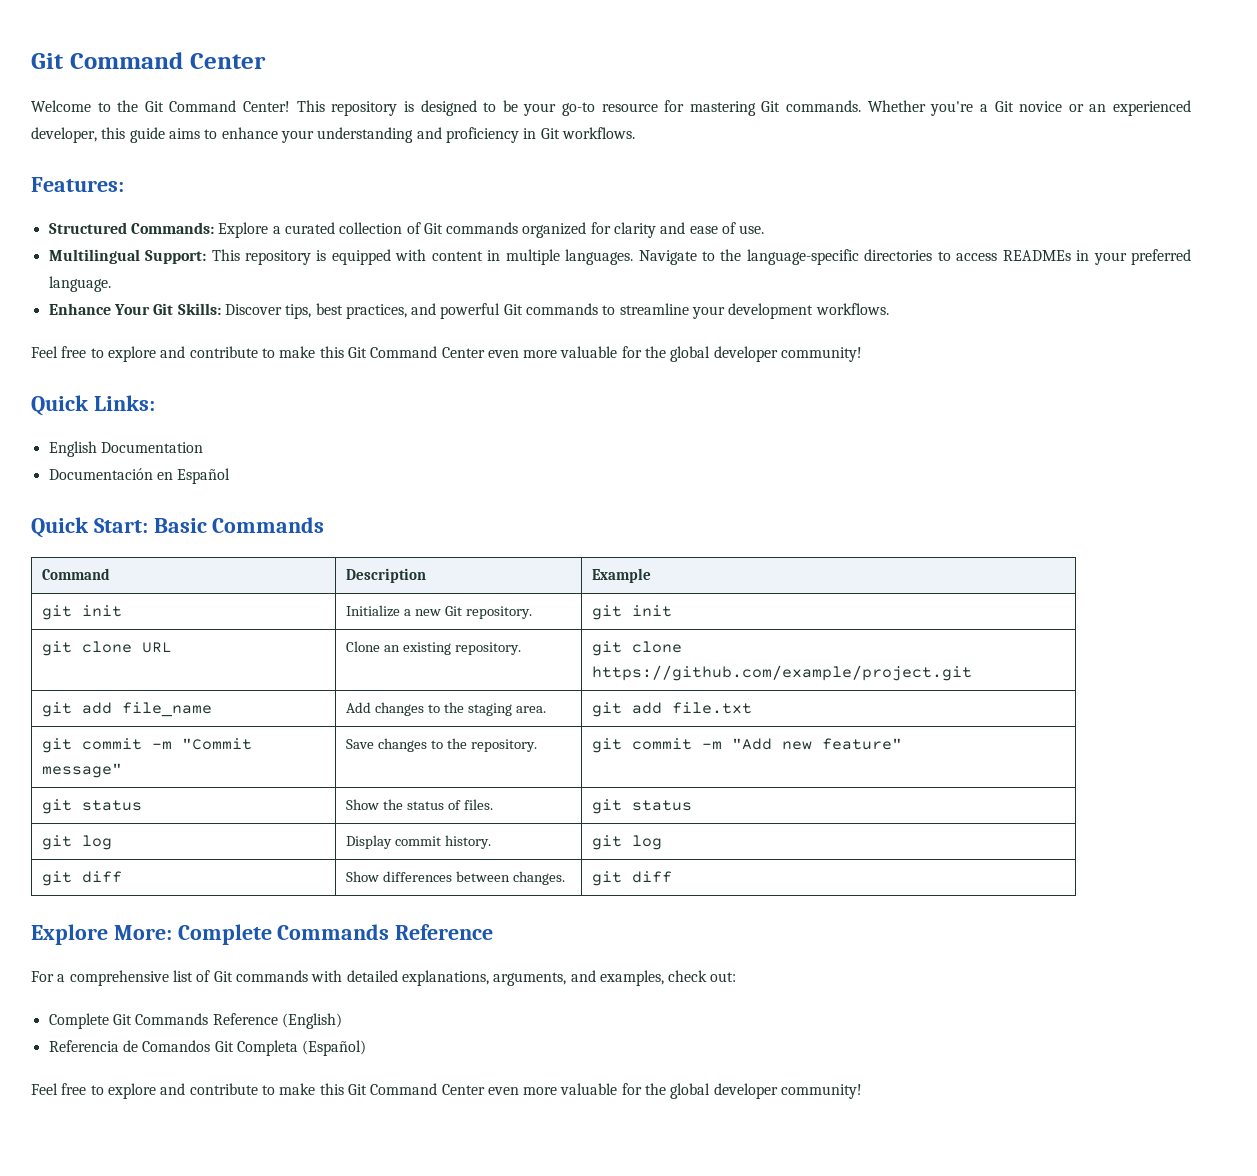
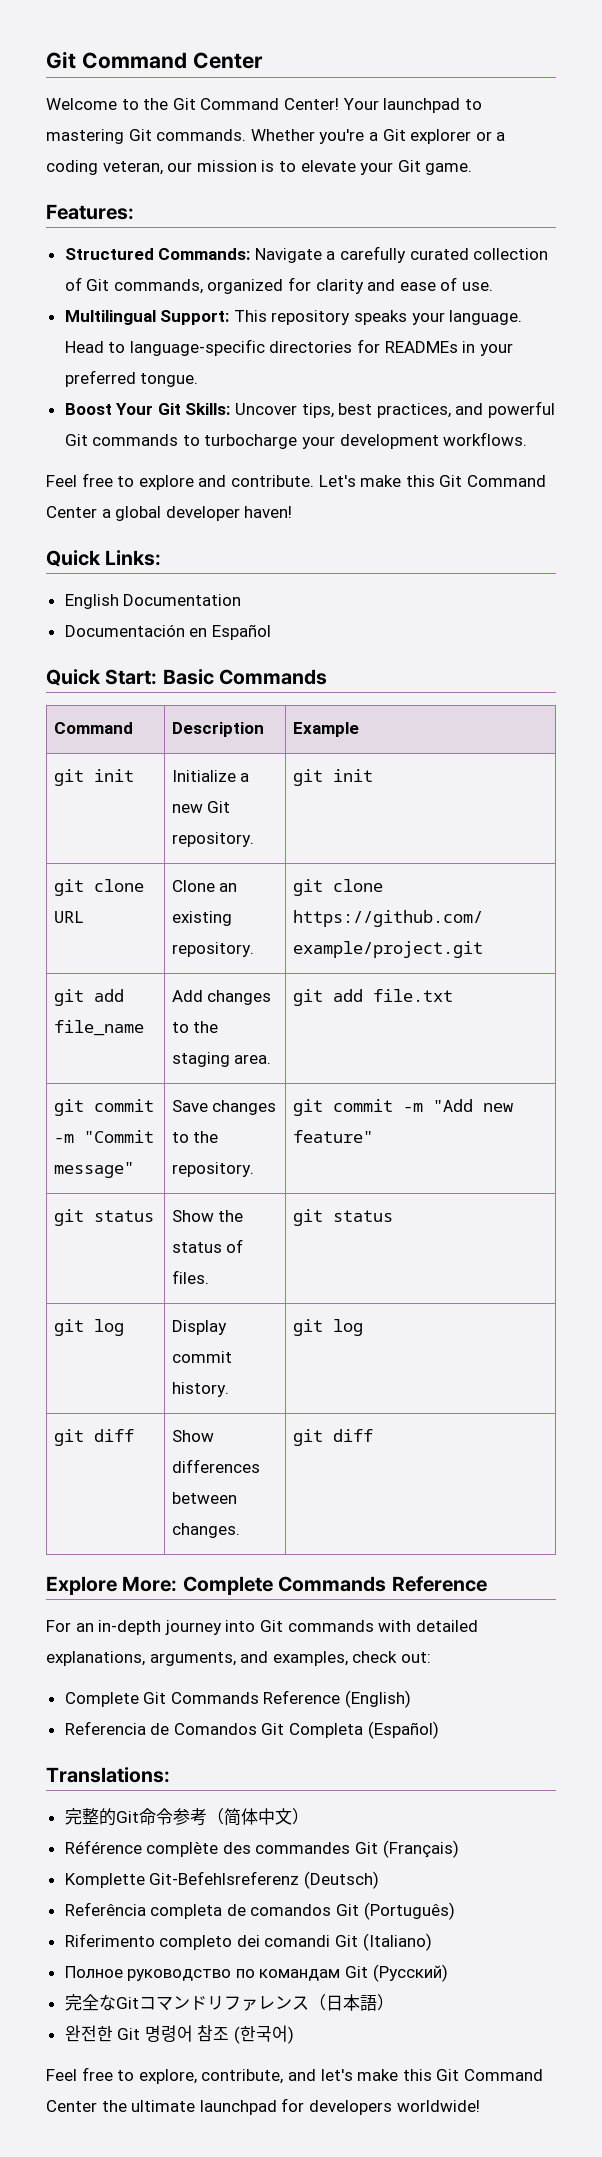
- This repository is designed to be your go-to resource for mastering Git commands.
+ Your launchpad to mastering Git commands.
- Whether you're a Git novice or an experienced developer, this guide aims to enhance your understanding and proficiency in Git workflows.
+ Whether you're a Git explorer or a coding veteran, our mission is to elevate your Git game.
- Structured Commands: Explore a curated collection of Git commands organized for clarity and ease of use.
+ Structured Commands: Navigate a carefully curated collection of Git commands, organized for clarity and ease of use.
- Multilingual Support: This repository is equipped with content in multiple languages. Navigate to the language-specific directories to access READMEs in your preferred language.
- Enhance Your Git Skills: Discover tips, best practices, and powerful Git commands to streamline your development workflows.
- Feel free to explore and contribute to make this Git Command Center even more valuable for the global developer community!
+ Multilingual Support: This repository speaks your language. Head to language-specific directories for READMEs in your preferred tongue.
+ Boost Your Git Skills: Uncover tips, best practices, and powerful Git commands to turbocharge your development workflows.
+ Feel free to explore and contribute. Let's make this Git Command Center a global developer haven!
- For a comprehensive list of Git commands with detailed explanations, arguments, and examples, check out:
+ For an in-depth journey into Git commands with detailed explanations, arguments, and examples, check out:
  Referencia de Comandos Git Completa (Español)
- Feel free to explore and contribute to make this Git Command Center even more valuable for the global developer community!
+ Translations:
+ 完整的Git命令参考（简体中文）
+ Référence complète des commandes Git (Français)
+ Komplette Git-Befehlsreferenz (Deutsch)
+ Referência completa de comandos Git (Português)
+ Riferimento completo dei comandi Git (Italiano)
+ Полное руководство по командам Git (Русский)
+ 完全なGitコマンドリファレンス（日本語）
+ 완전한 Git 명령어 참조 (한국어)
+ Feel free to explore, contribute, and let's make this Git Command Center the ultimate launchpad for developers worldwide!

